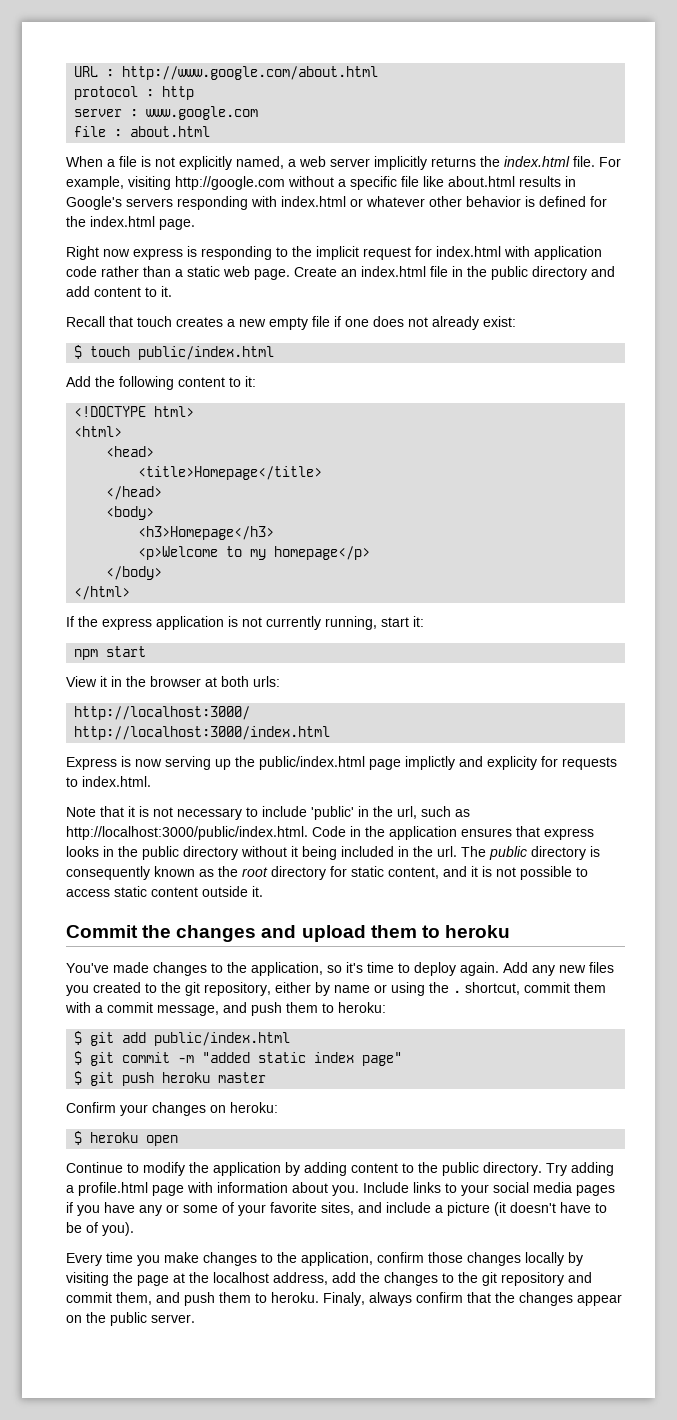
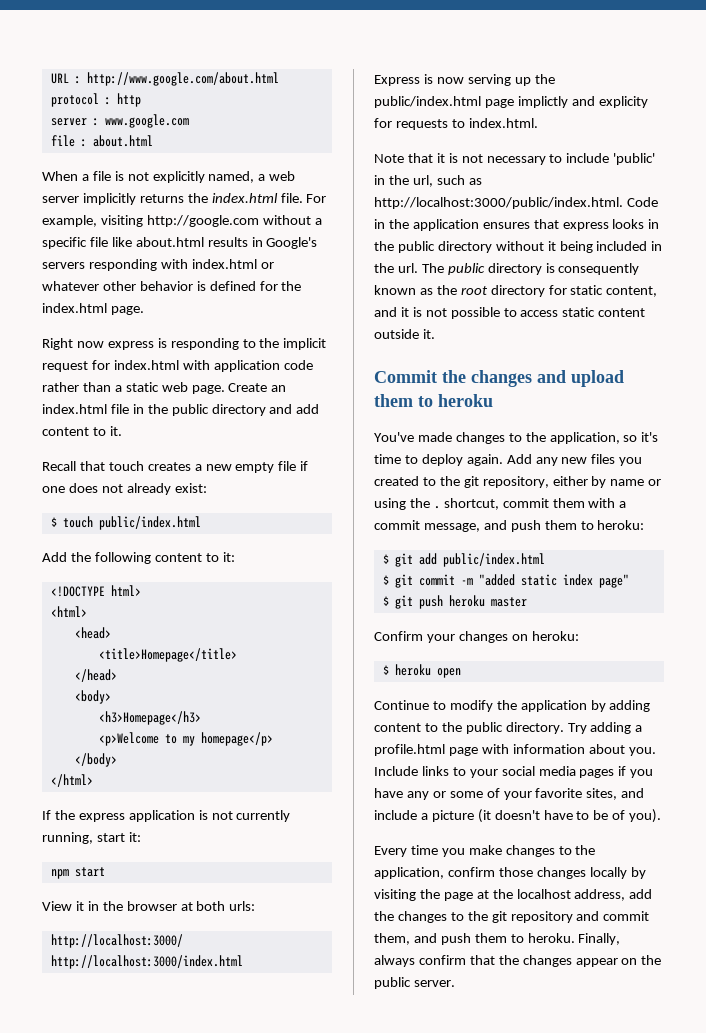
- Finaly, always confirm that the changes appear on the public server.
+ Finally, always confirm that the changes appear on the public server.

